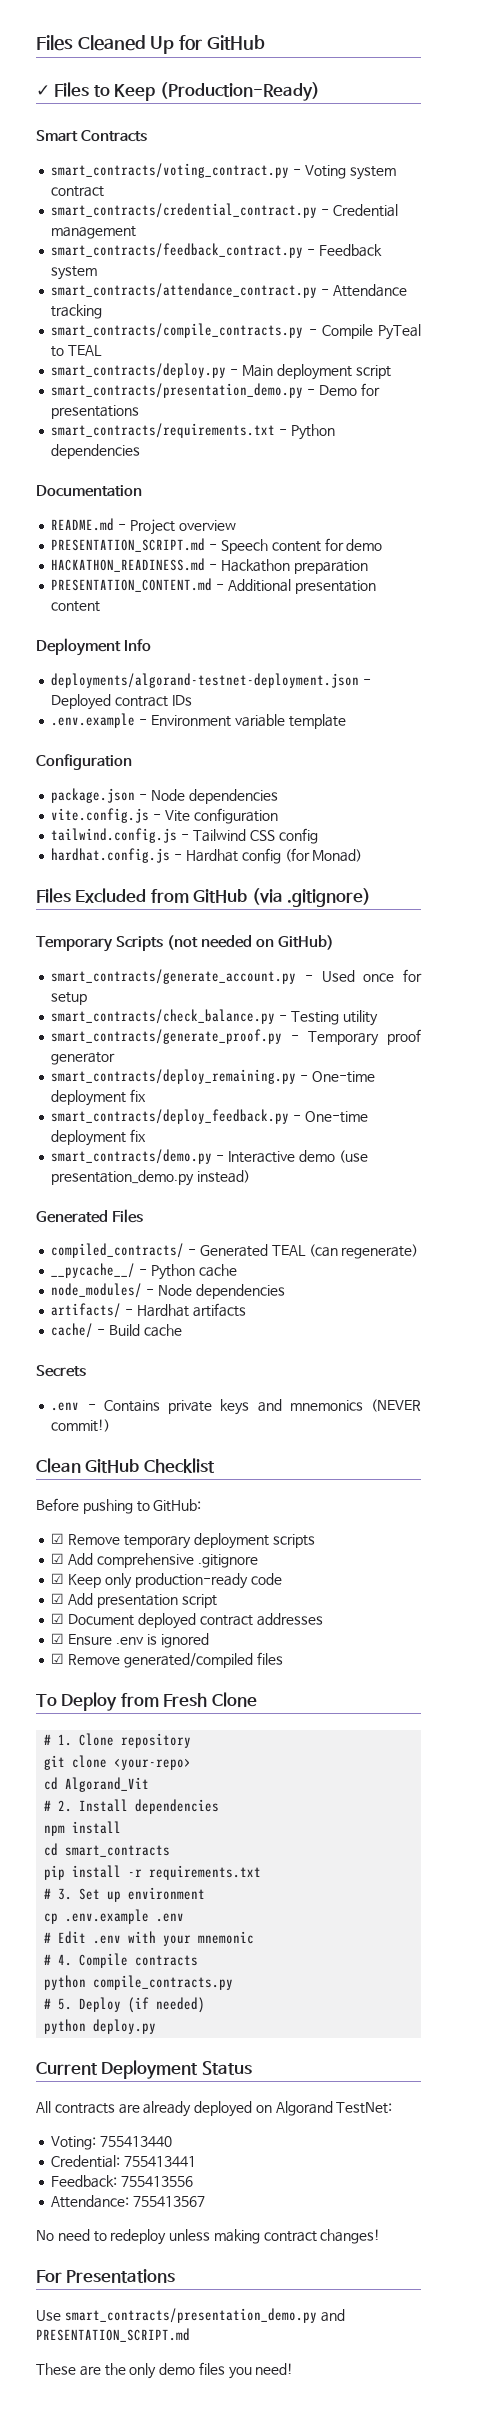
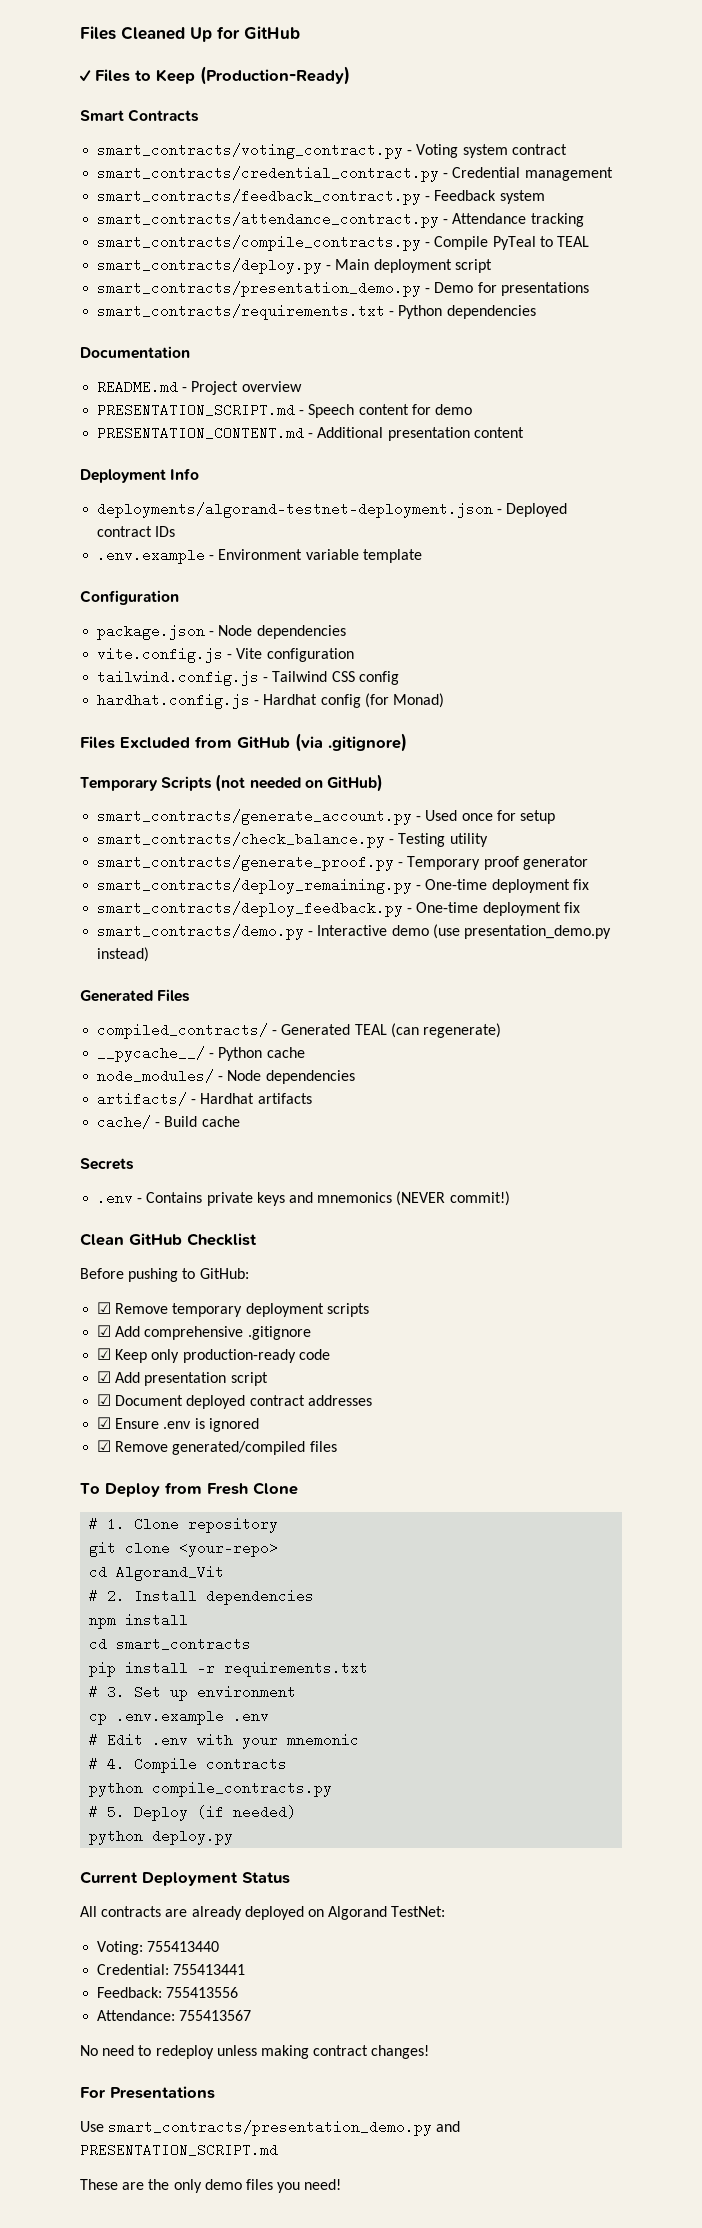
- HACKATHON_READINESS.md - Hackathon preparation

